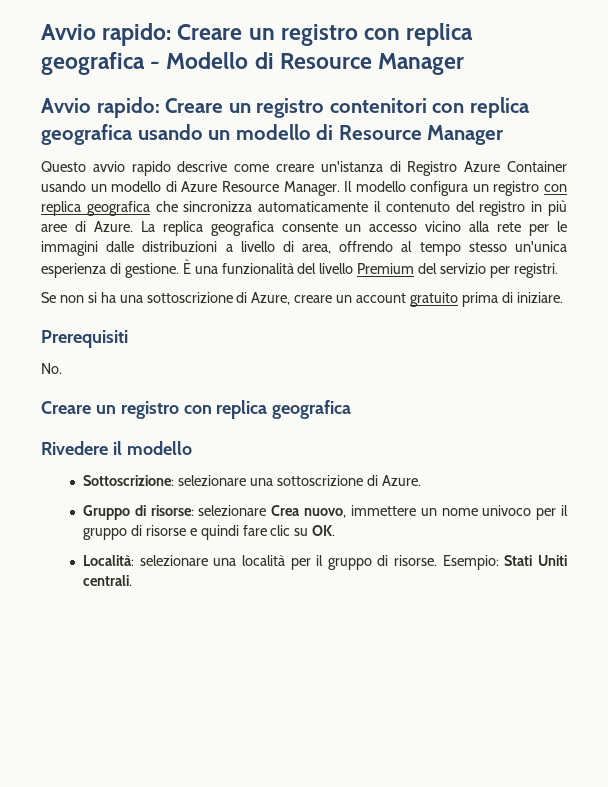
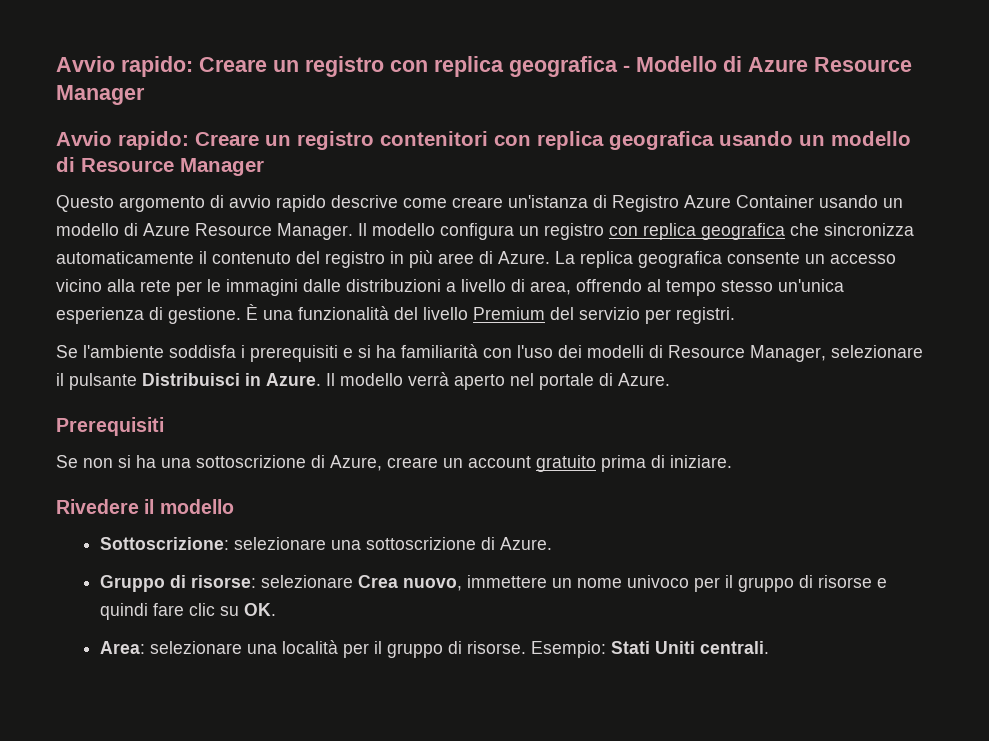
- Avvio rapido: Creare un registro con replica geografica - Modello di Resource Manager
+ Avvio rapido: Creare un registro con replica geografica - Modello di Azure Resource Manager
- Questo avvio rapido descrive come creare un'istanza di Registro Azure Container usando un modello di Azure Resource Manager.
+ Questo argomento di avvio rapido descrive come creare un'istanza di Registro Azure Container usando un modello di Azure Resource Manager.
+ Se l'ambiente soddisfa i prerequisiti e si ha familiarità con l'uso dei modelli di Resource Manager, selezionare il pulsante Distribuisci in Azure. Il modello verrà aperto nel portale di Azure.
+ Prerequisiti
- Prerequisiti
- No.
- Creare un registro con replica geografica
- Località: selezionare una località per il gruppo di risorse.
+ Area: selezionare una località per il gruppo di risorse.

